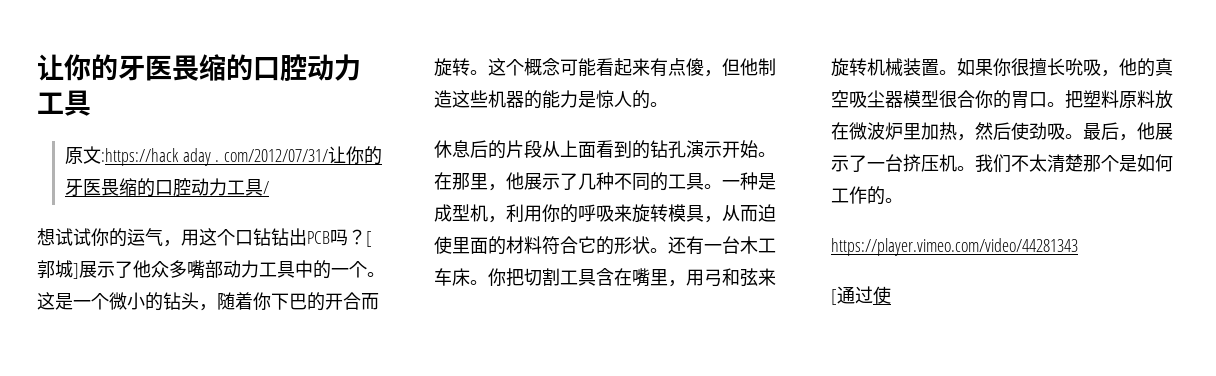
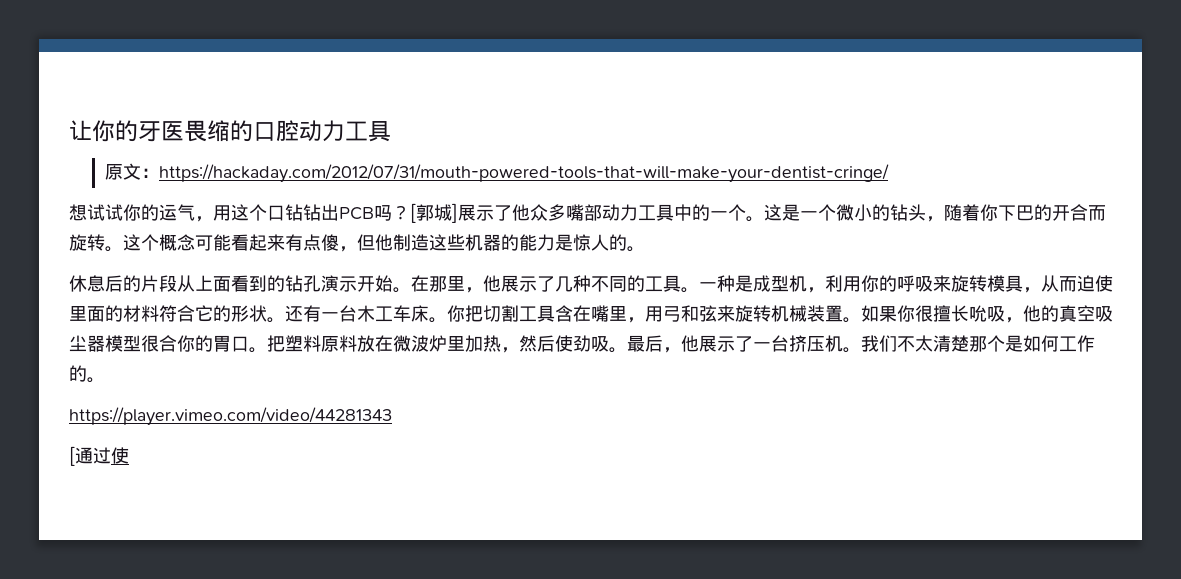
- 原文:https://hack aday . com/2012/07/31/让你的牙医畏缩的口腔动力工具/
+ 原文：https://hackaday.com/2012/07/31/mouth-powered-tools-that-will-make-your-dentist-cringe/

